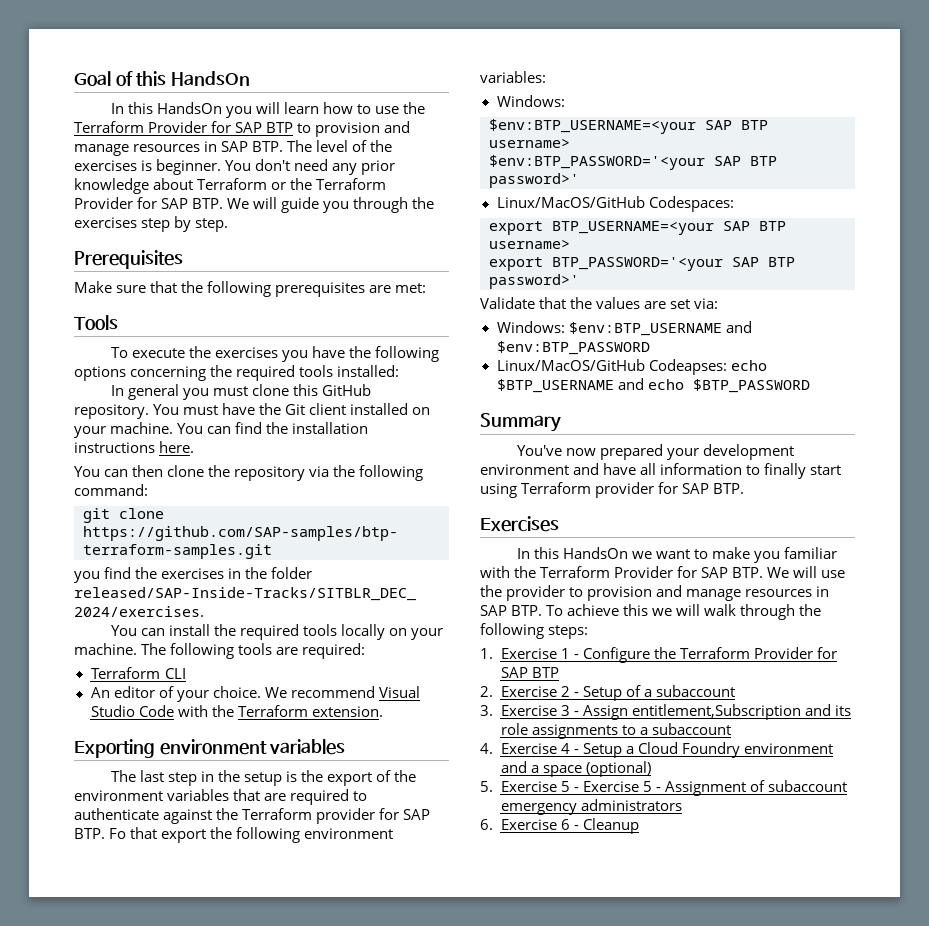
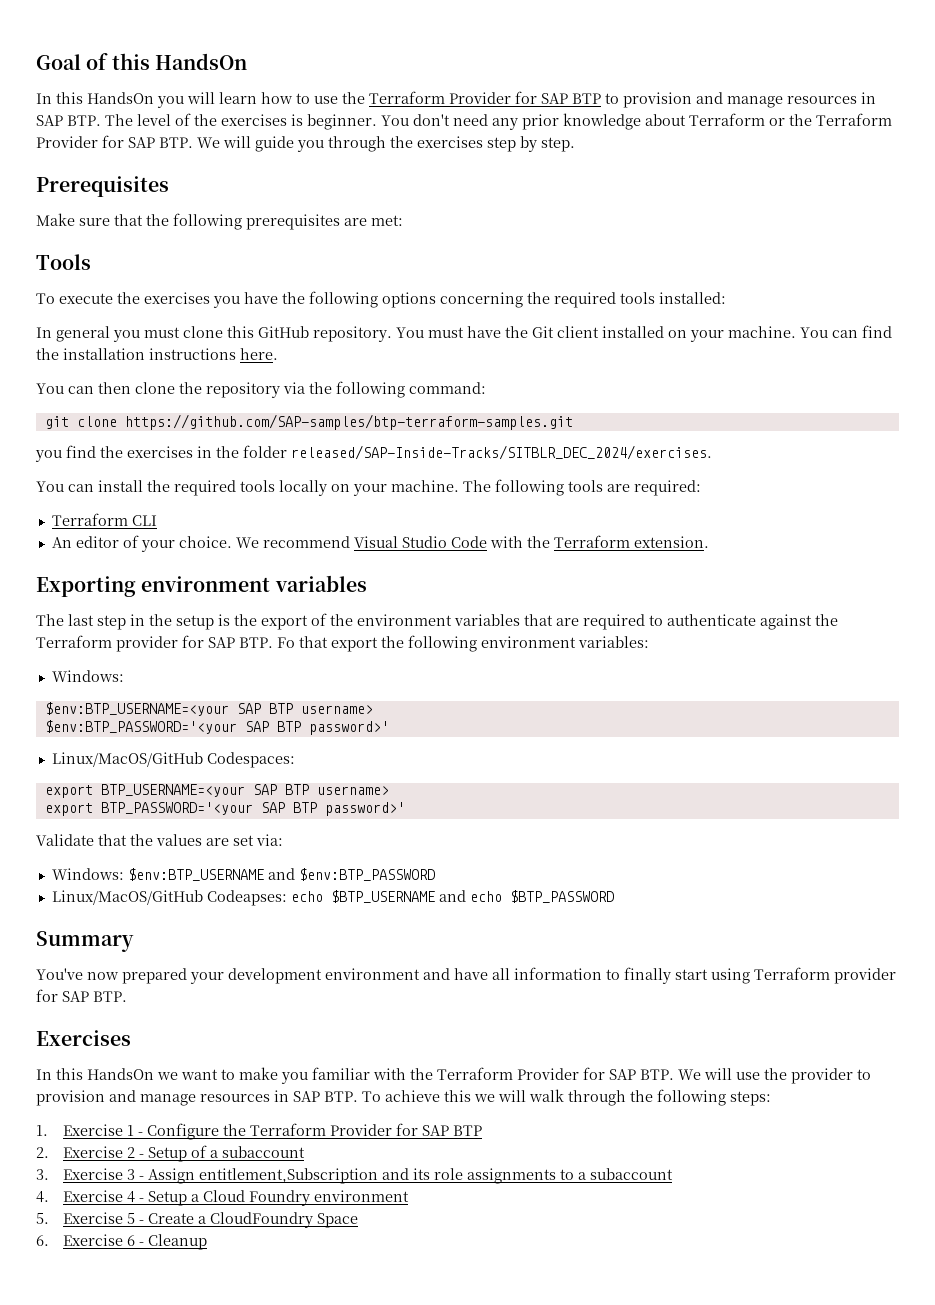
- 4. Exercise 4 - Setup a Cloud Foundry environment and a space (optional)
+ 4. Exercise 4 - Setup a Cloud Foundry environment
- 5. Exercise 5 - Exercise 5 - Assignment of subaccount emergency administrators
+ 5. Exercise 5 - Create a CloudFoundry Space

